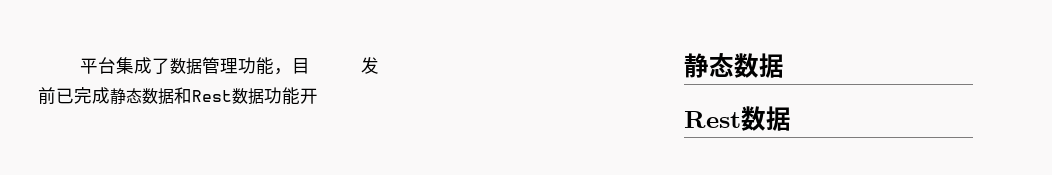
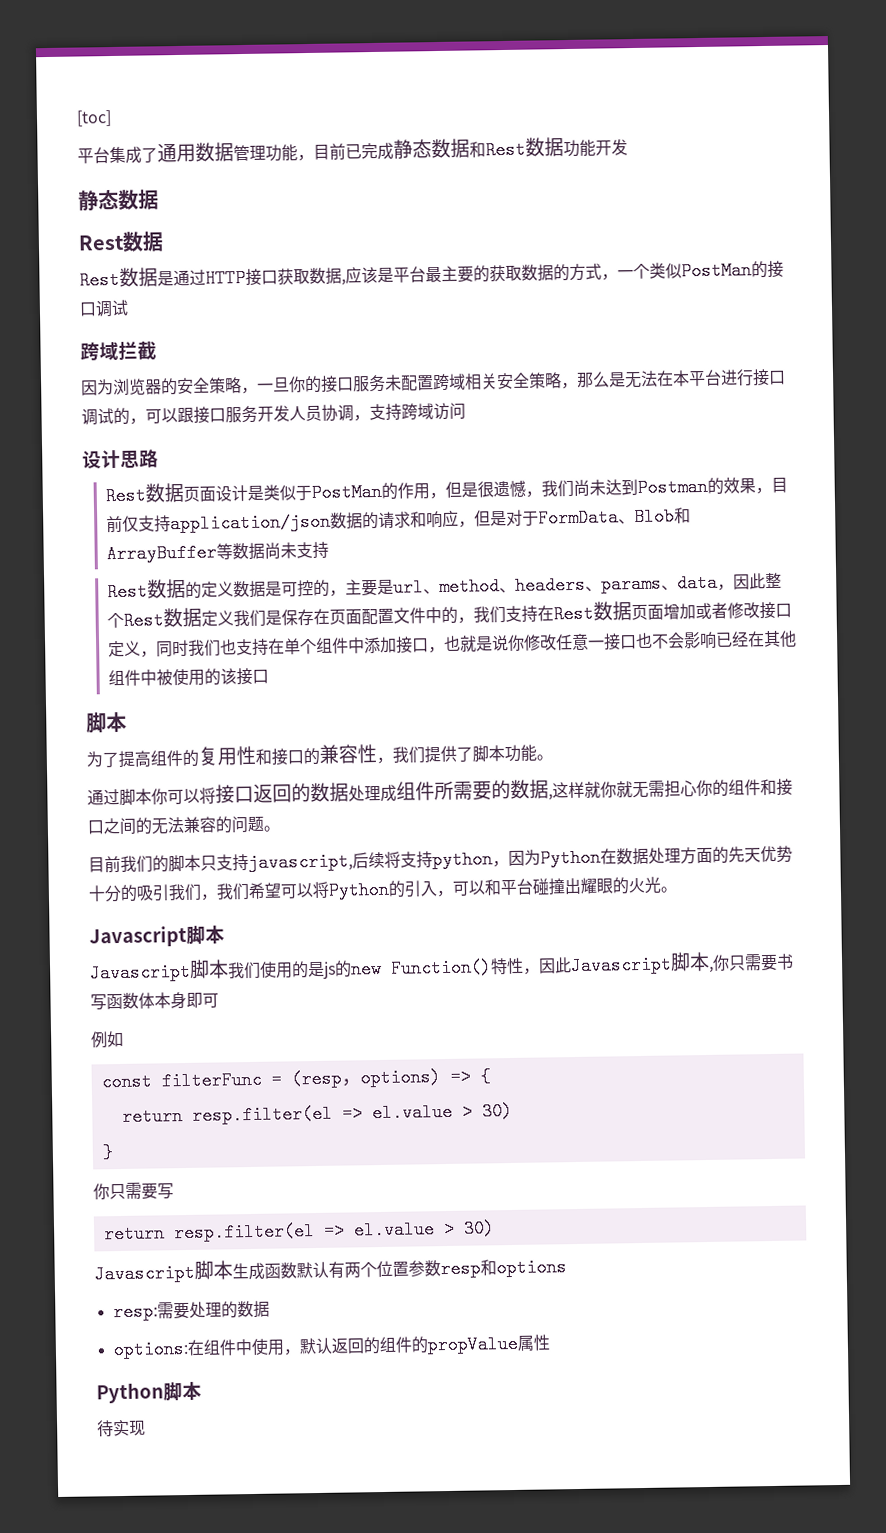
+ [toc]
- 平台集成了数据管理功能，目前已完成静态数据和Rest数据功能开发
+ 平台集成了通用数据管理功能，目前已完成静态数据和Rest数据功能开发
+ Rest数据是通过HTTP接口获取数据,应该是平台最主要的获取数据的方式，一个类似PostMan的接口调试
+ 跨域拦截
+ 因为浏览器的安全策略，一旦你的接口服务未配置跨域相关安全策略，那么是无法在本平台进行接口调试的，可以跟接口服务开发人员协调，支持跨域访问
+ 设计思路
+ Rest数据页面设计是类似于PostMan的作用，但是很遗憾，我们尚未达到Postman的效果，目前仅支持application/json数据的请求和响应，但是对于FormData、Blob和ArrayBuffer等数据尚未支持
+ Rest数据的定义数据是可控的，主要是url、method、headers、params、data，因此整个Rest数据定义我们是保存在页面配置文件中的，我们支持在Rest数据页面增加或者修改接口定义，同时我们也支持在单个组件中添加接口，也就是说你修改任意一接口也不会影响已经在其他组件中被使用的该接口
+ 脚本
+ 为了提高组件的复用性和接口的兼容性，我们提供了脚本功能。
+ 通过脚本你可以将接口返回的数据处理成组件所需要的数据,这样就你就无需担心你的组件和接口之间的无法兼容的问题。
+ 目前我们的脚本只支持javascript,后续将支持python，因为Python在数据处理方面的先天优势十分的吸引我们，我们希望可以将Python的引入，可以和平台碰撞出耀眼的火光。
+ Javascript脚本
+ Javascript脚本我们使用的是js的new Function()特性，因此Javascript脚本,你只需要书写函数体本身即可
+ 例如
+ const filterFunc = (resp，options) => {
+ return resp.filter(el => el.value > 30)
+ }
+ 你只需要写
+ return resp.filter(el => el.value > 30)
+ Javascript脚本生成函数默认有两个位置参数resp和options
+ resp:需要处理的数据
+ options:在组件中使用，默认返回的组件的propValue属性
+ Python脚本
+ 待实现

